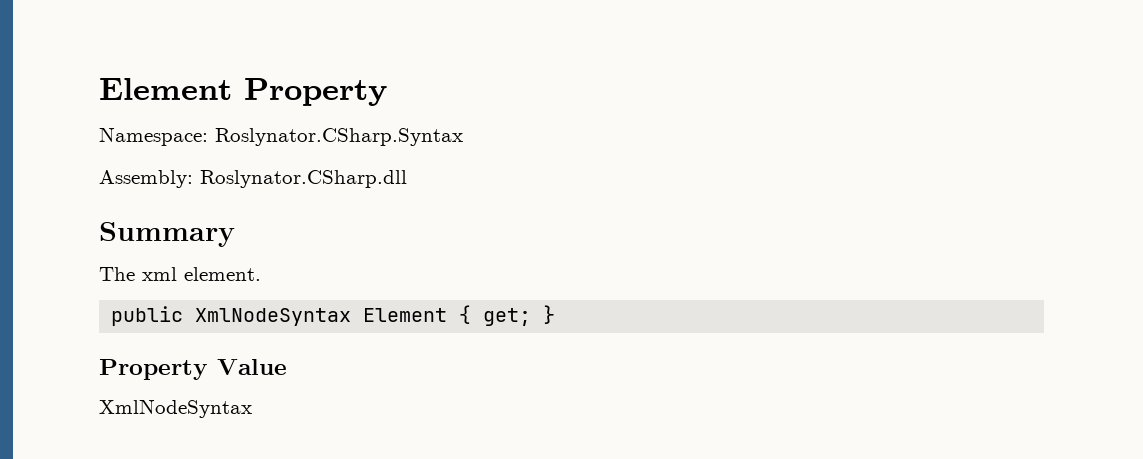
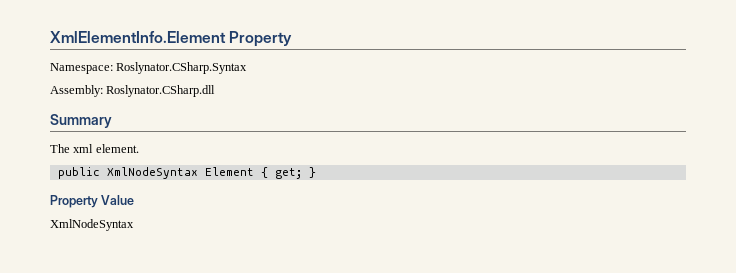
- Element Property
+ XmlElementInfo.Element Property

